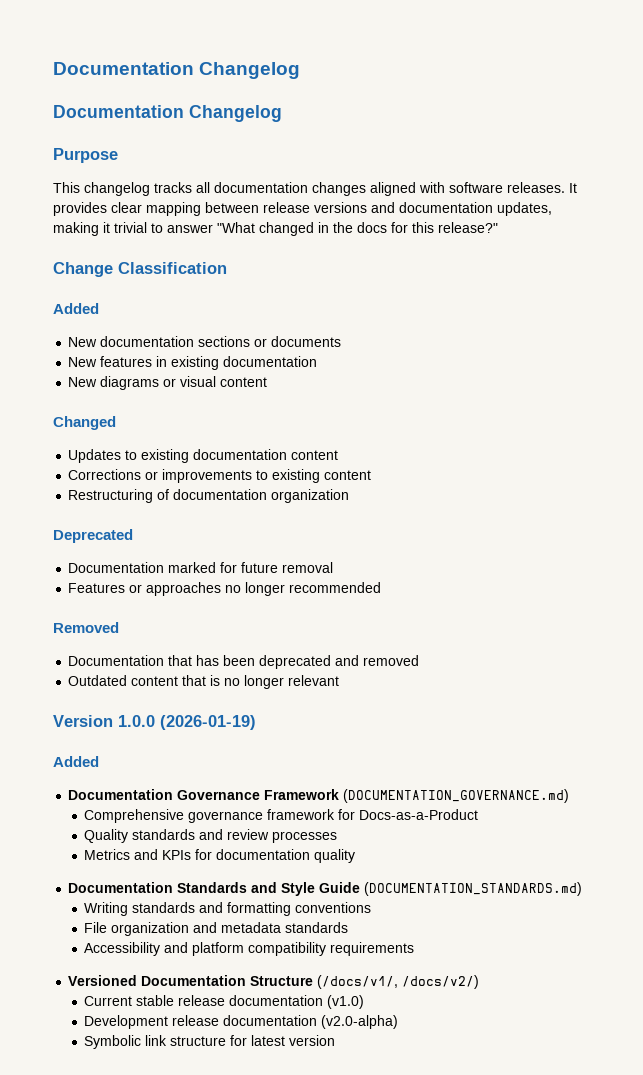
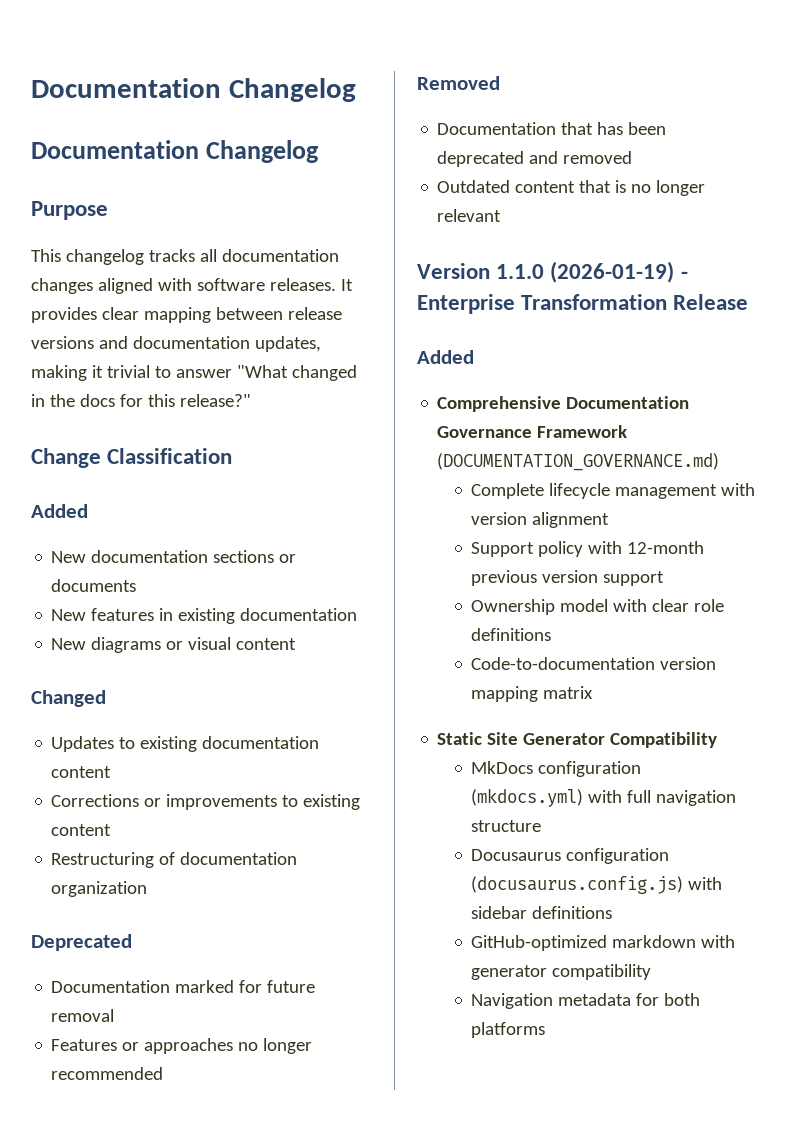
- Version 1.0.0 (2026-01-19)
+ Version 1.1.0 (2026-01-19) - Enterprise Transformation Release
  Added
- Documentation Governance Framework (DOCUMENTATION_GOVERNANCE.md)
+ Comprehensive Documentation Governance Framework (DOCUMENTATION_GOVERNANCE.md)
- Comprehensive governance framework for Docs-as-a-Product
- Quality standards and review processes
- Metrics and KPIs for documentation quality
- Documentation Standards and Style Guide (DOCUMENTATION_STANDARDS.md)
- Writing standards and formatting conventions
- File organization and metadata standards
- Accessibility and platform compatibility requirements
- Versioned Documentation Structure (/docs/v1/, /docs/v2/)
- Current stable release documentation (v1.0)
- Development release documentation (v2.0-alpha)
- Symbolic link structure for latest version
+ Complete lifecycle management with version alignment
+ Support policy with 12-month previous version support
+ Ownership model with clear role definitions
+ Code-to-documentation version mapping matrix
+ Static Site Generator Compatibility
+ MkDocs configuration (mkdocs.yml) with full navigation structure
+ Docusaurus configuration (docusaurus.config.js) with sidebar definitions
+ GitHub-optimized markdown with generator compatibility
+ Navigation metadata for both platforms

